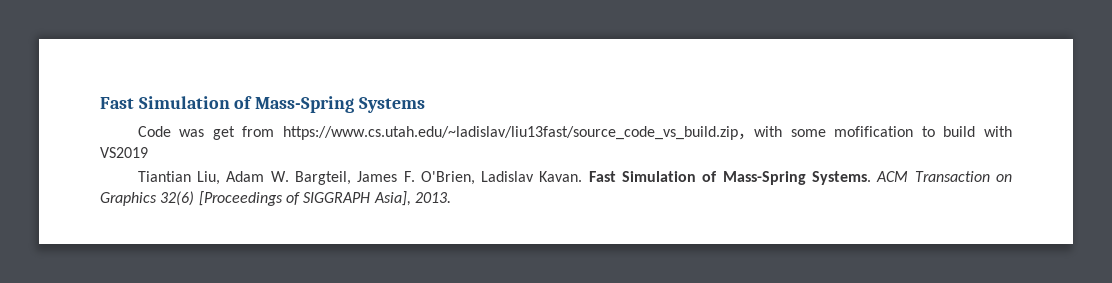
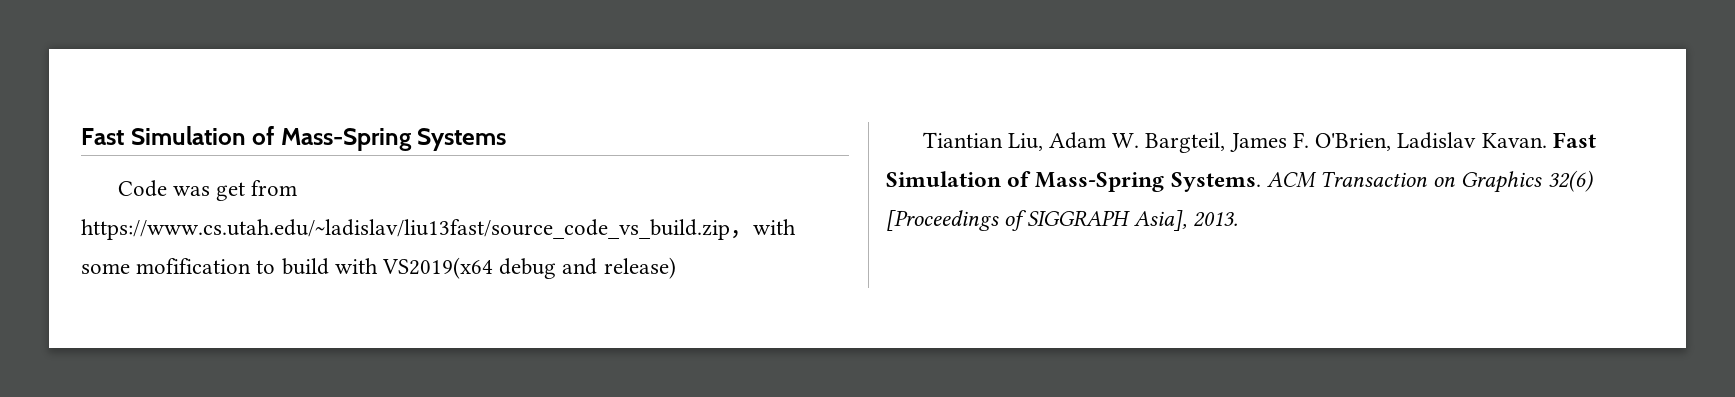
- Code was get from https://www.cs.utah.edu/~ladislav/liu13fast/source_code_vs_build.zip，with some mofification to build with VS2019
+ Code was get from https://www.cs.utah.edu/~ladislav/liu13fast/source_code_vs_build.zip，with some mofification to build with VS2019(x64 debug and release)

